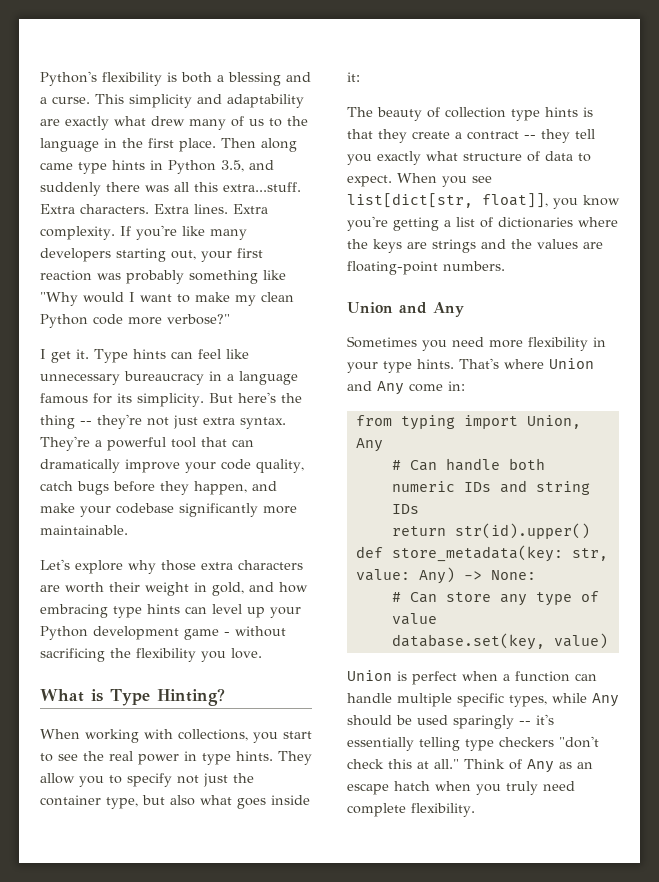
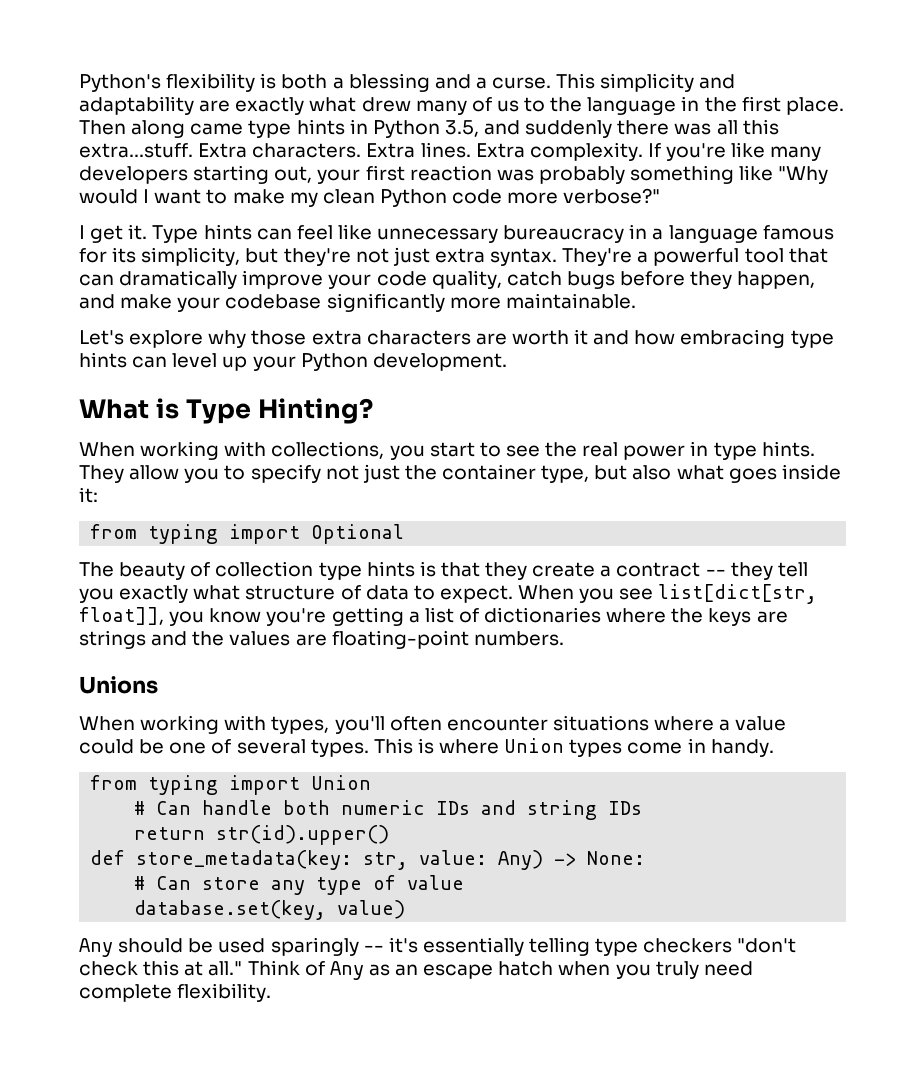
- Type hints can feel like unnecessary bureaucracy in a language famous for its simplicity. But here's the thing -- they're not just extra syntax.
+ Type hints can feel like unnecessary bureaucracy in a language famous for its simplicity, but they're not just extra syntax.
- Let's explore why those extra characters are worth their weight in gold, and how embracing type hints can level up your Python development game - without sacrificing the flexibility you love.
+ Let's explore why those extra characters are worth it and how embracing type hints can level up your Python development.
+ from typing import Optional
  When you see list[dict[str, float]], you know you're getting a list of dictionaries where the keys are strings and the values are floating-point numbers.
- Union and Any
- Sometimes you need more flexibility in your type hints. That's where Union and Any come in:
- from typing import Union, Any
+ Unions
+ When working with types, you'll often encounter situations where a value could be one of several types. This is where Union types come in handy.
+ from typing import Union
- Union is perfect when a function can handle multiple specific types, while Any should be used sparingly -- it's essentially telling type checkers "don't check this at all."
+ Any should be used sparingly -- it's essentially telling type checkers "don't check this at all."

